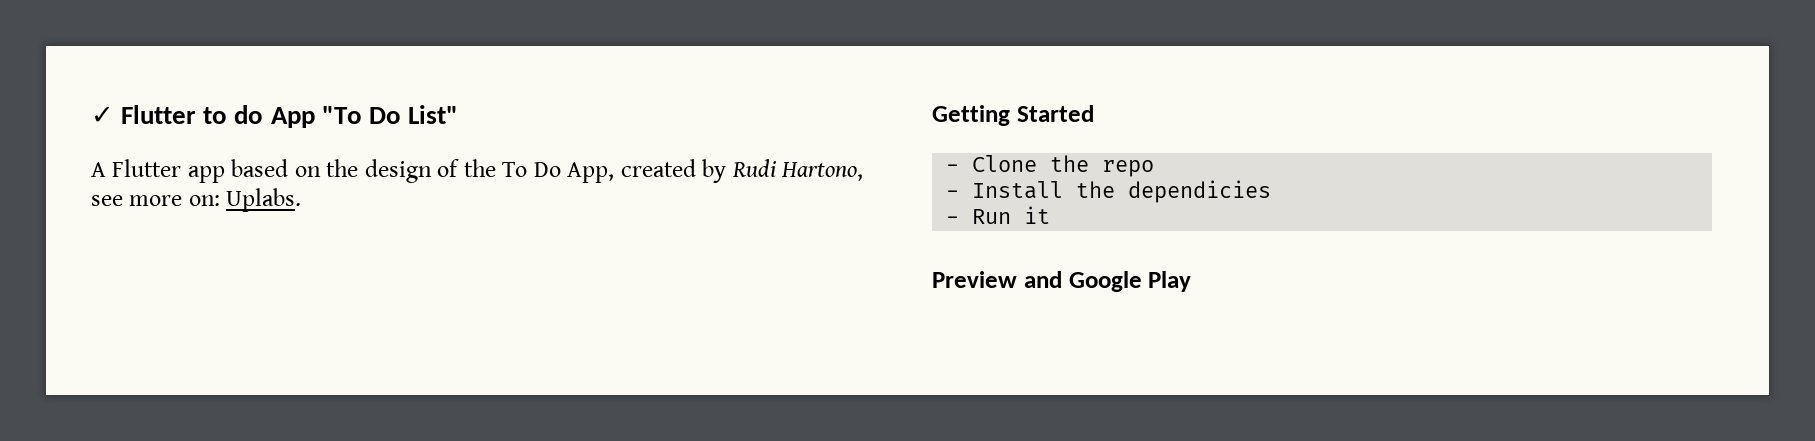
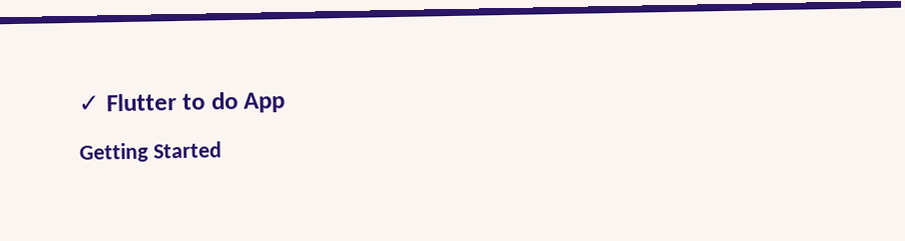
- ✓ Flutter to do App "To Do List"
- A Flutter app based on the design of the To Do App, created by Rudi Hartono, see more on: Uplabs.
+ ✓ Flutter to do App
  Getting Started
- - Clone the repo
- - Install the dependicies
- - Run it
- Preview and Google Play

